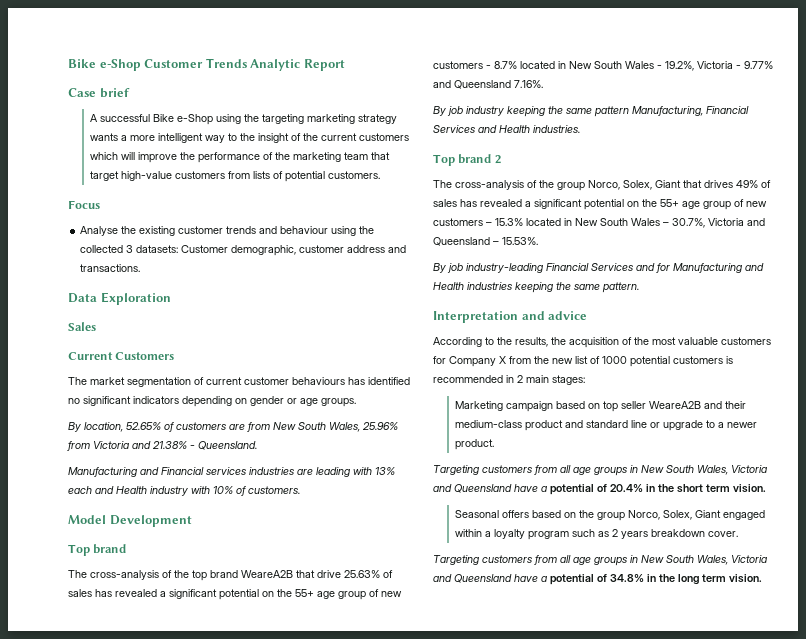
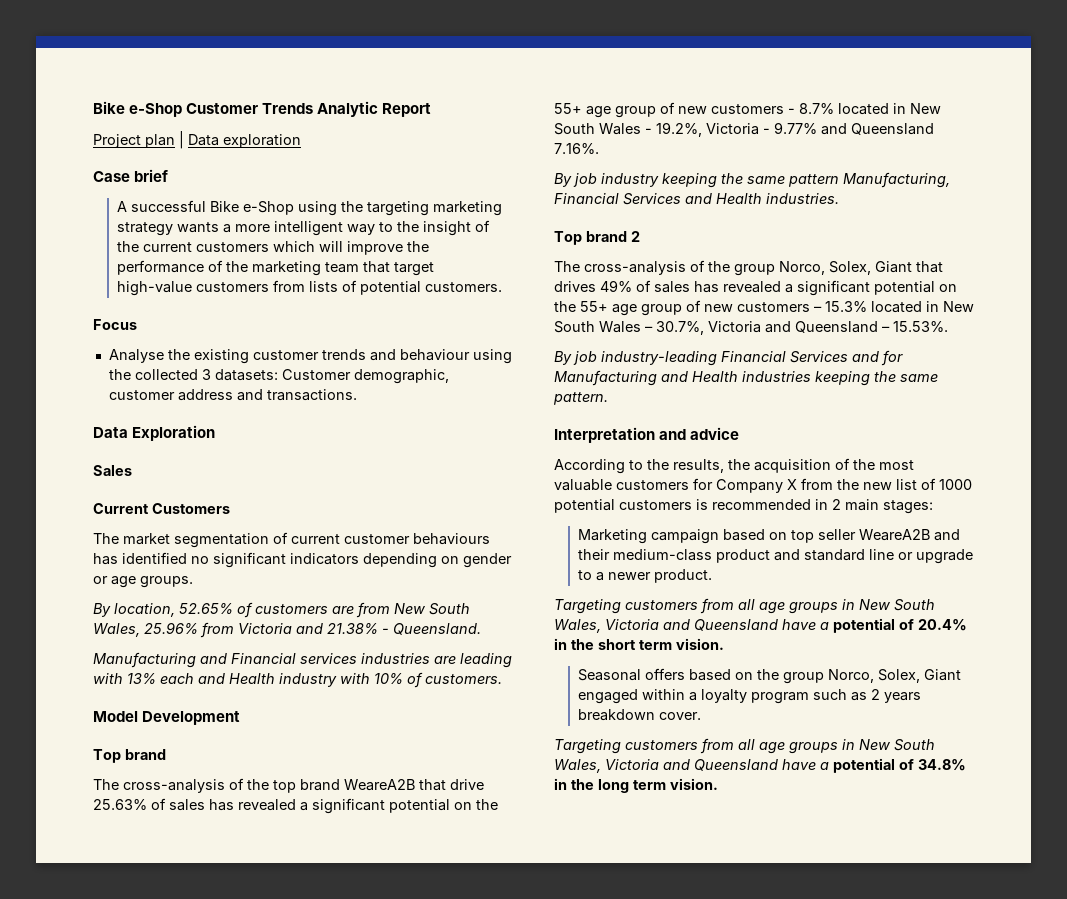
+ Project plan | Data exploration

